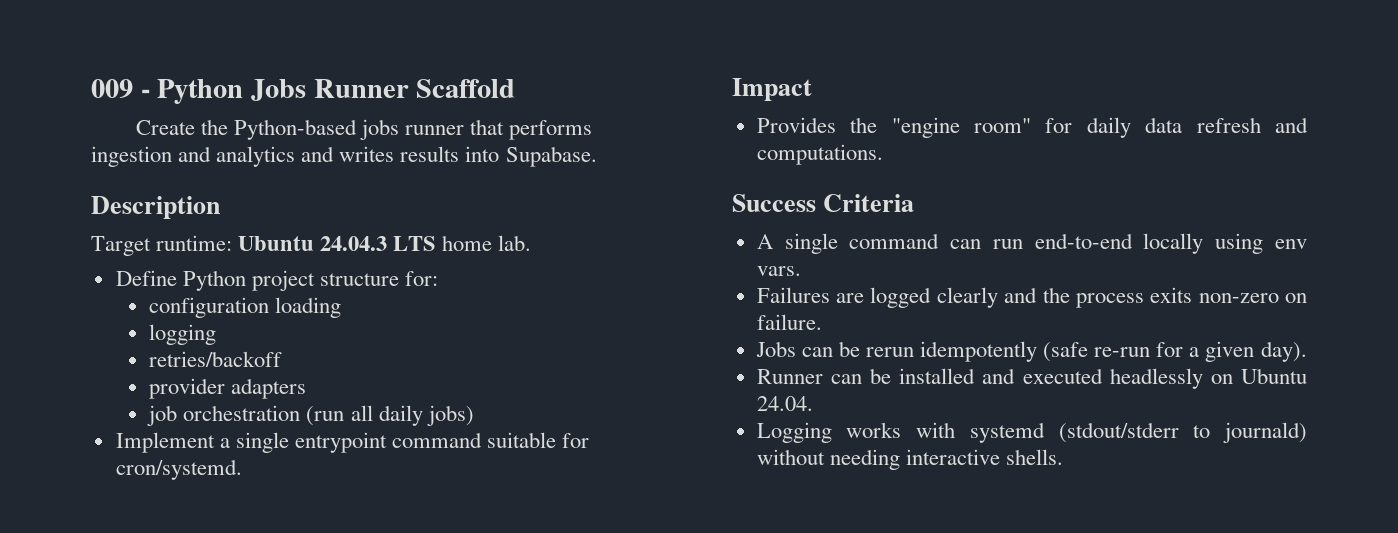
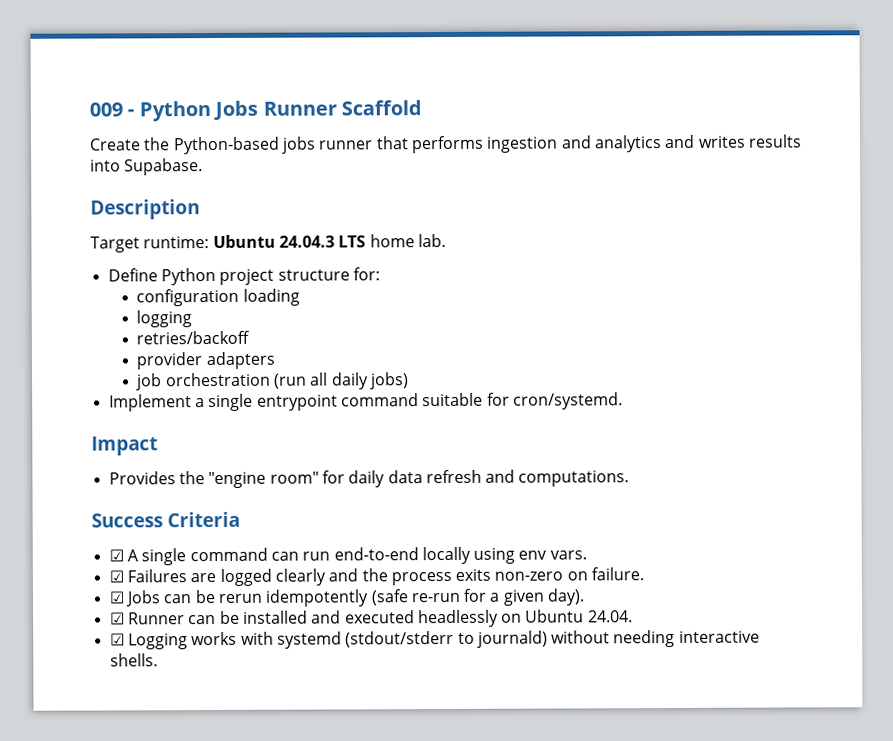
- A single command can run end-to-end locally using env vars.
+ ☑ A single command can run end-to-end locally using env vars.
- Failures are logged clearly and the process exits non-zero on failure.
+ ☑ Failures are logged clearly and the process exits non-zero on failure.
- Jobs can be rerun idempotently (safe re-run for a given day).
+ ☑ Jobs can be rerun idempotently (safe re-run for a given day).
- Runner can be installed and executed headlessly on Ubuntu 24.04.
+ ☑ Runner can be installed and executed headlessly on Ubuntu 24.04.
- Logging works with systemd (stdout/stderr to journald) without needing interactive shells.
+ ☑ Logging works with systemd (stdout/stderr to journald) without needing interactive shells.

